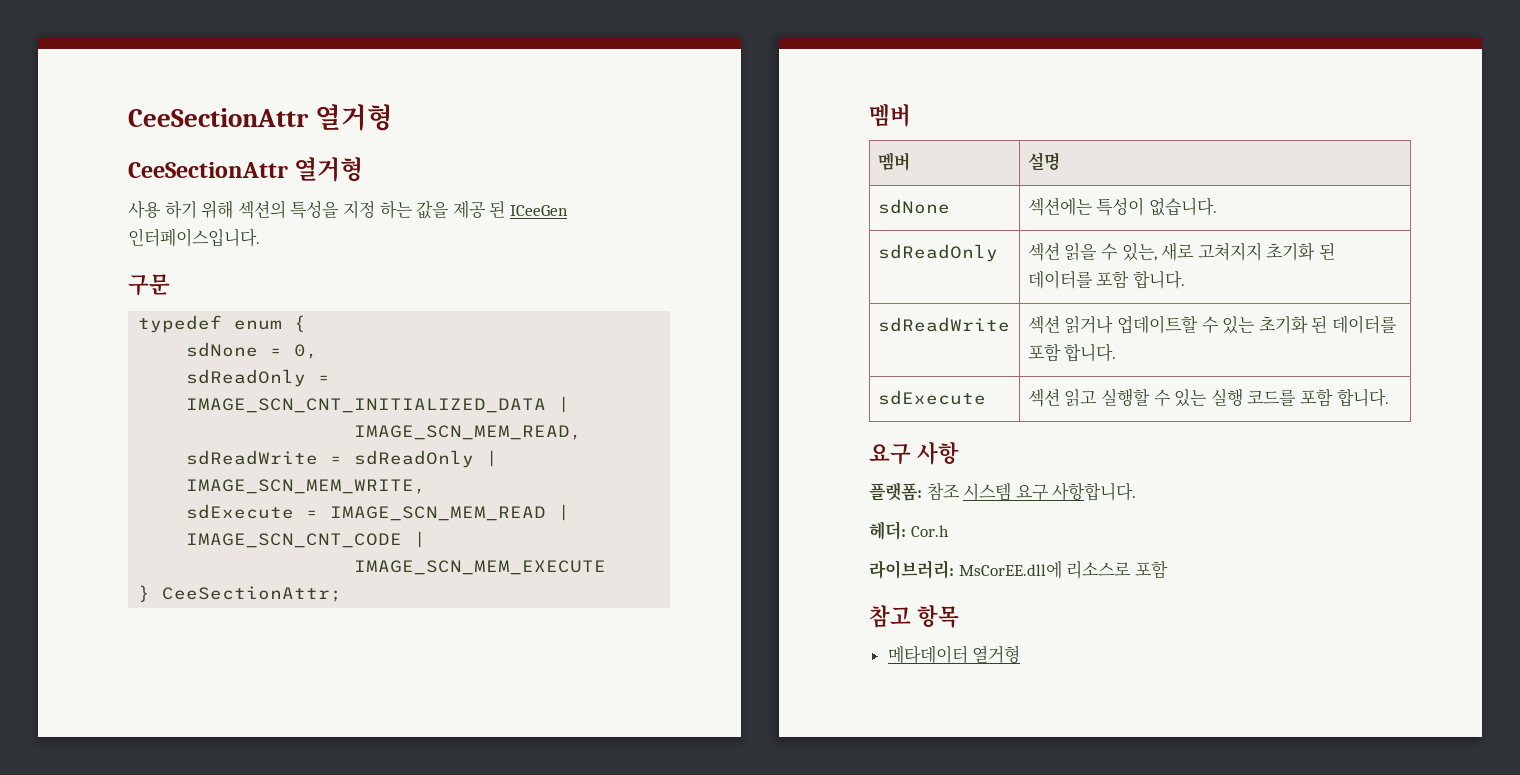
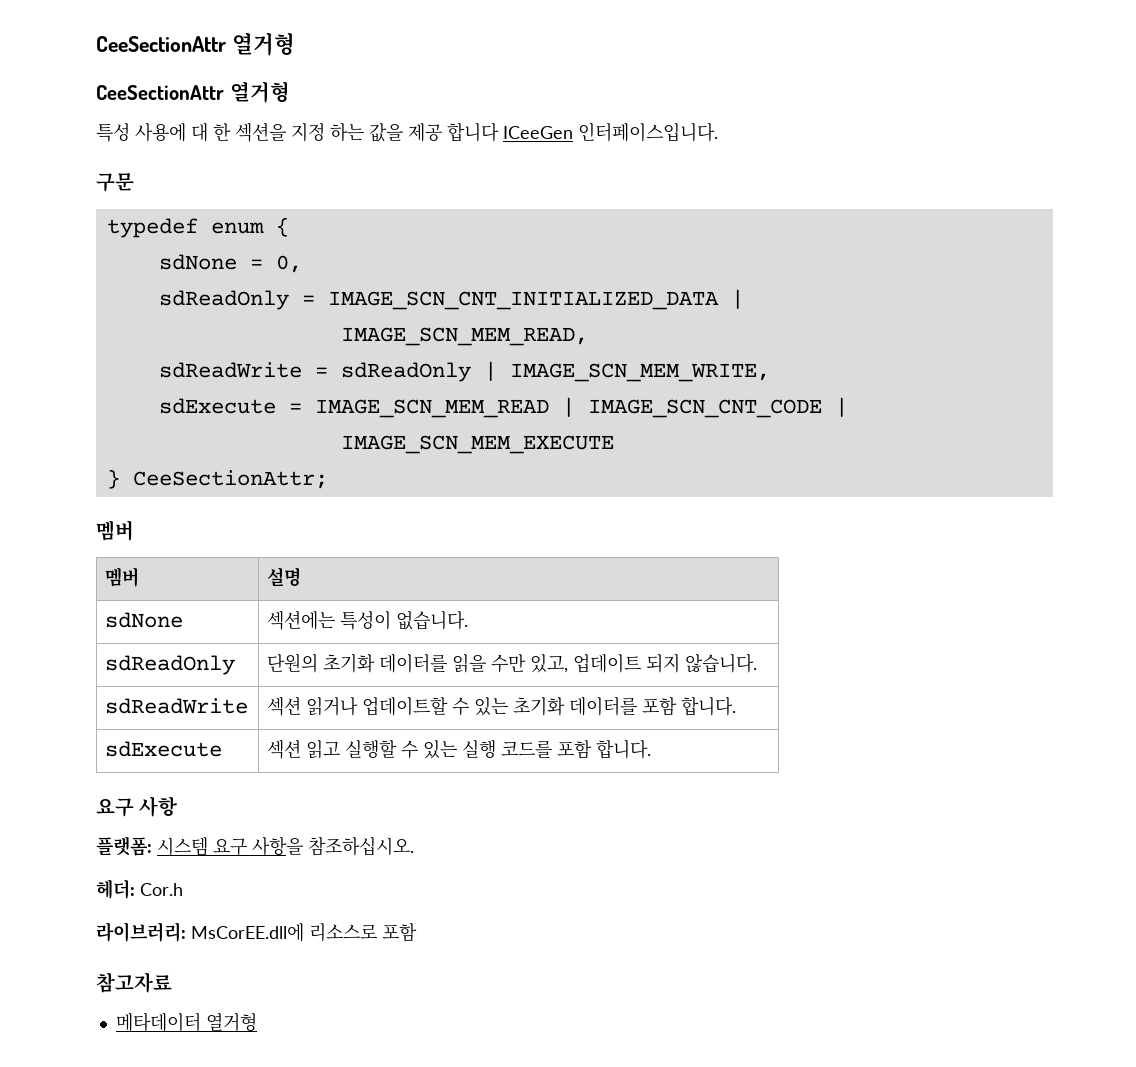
- 사용 하기 위해 섹션의 특성을 지정 하는 값을 제공 된 ICeeGen 인터페이스입니다.
+ 특성 사용에 대 한 섹션을 지정 하는 값을 제공 합니다 ICeeGen 인터페이스입니다.
- sdReadOnly | 섹션 읽을 수 있는, 새로 고쳐지지 초기화 된 데이터를 포함 합니다.
+ sdReadOnly | 단원의 초기화 데이터를 읽을 수만 있고, 업데이트 되지 않습니다.
- sdReadWrite | 섹션 읽거나 업데이트할 수 있는 초기화 된 데이터를 포함 합니다.
+ sdReadWrite | 섹션 읽거나 업데이트할 수 있는 초기화 데이터를 포함 합니다.
- 플랫폼: 참조 시스템 요구 사항합니다.
+ 플랫폼: 시스템 요구 사항을 참조하십시오.
- 참고 항목
+ 참고자료

